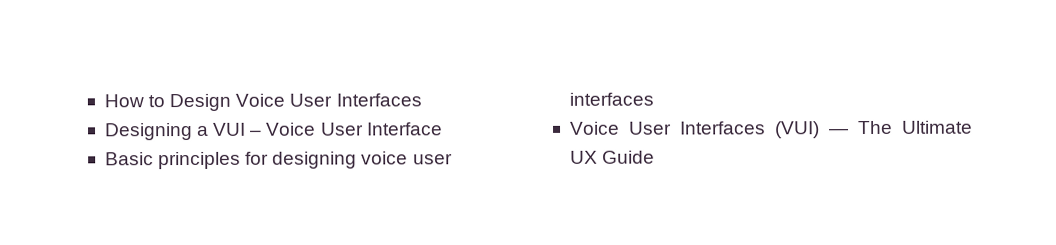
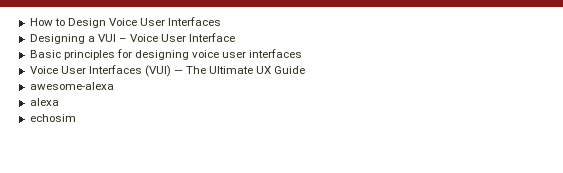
+ awesome-alexa
+ alexa
+ echosim

